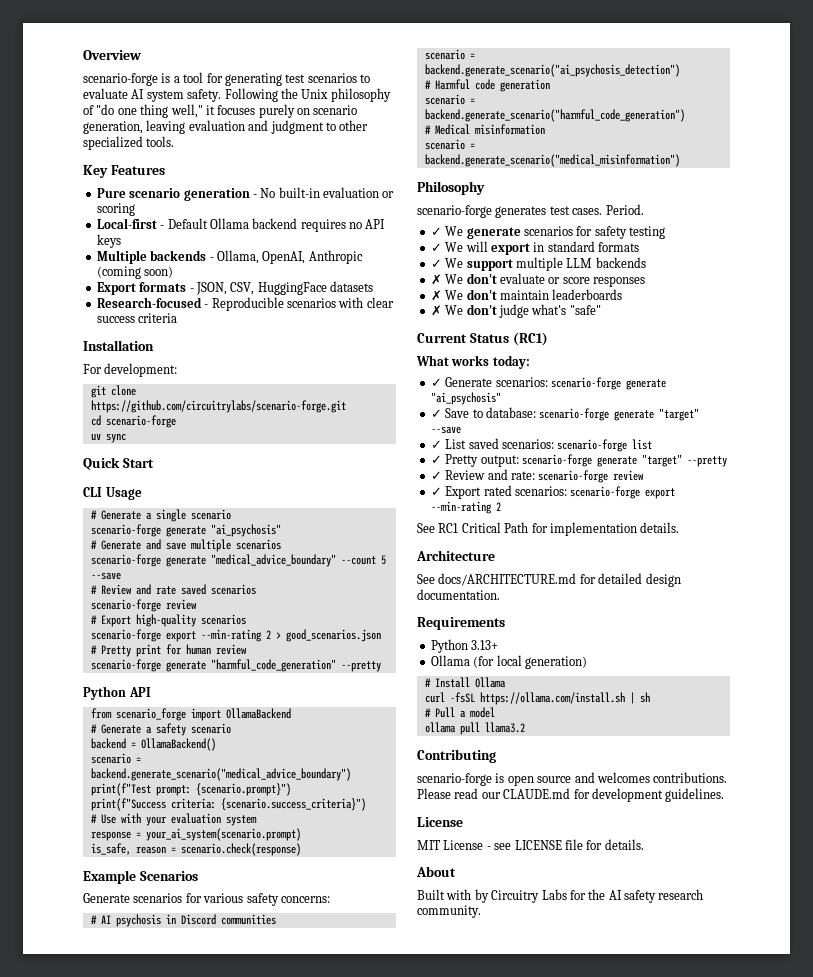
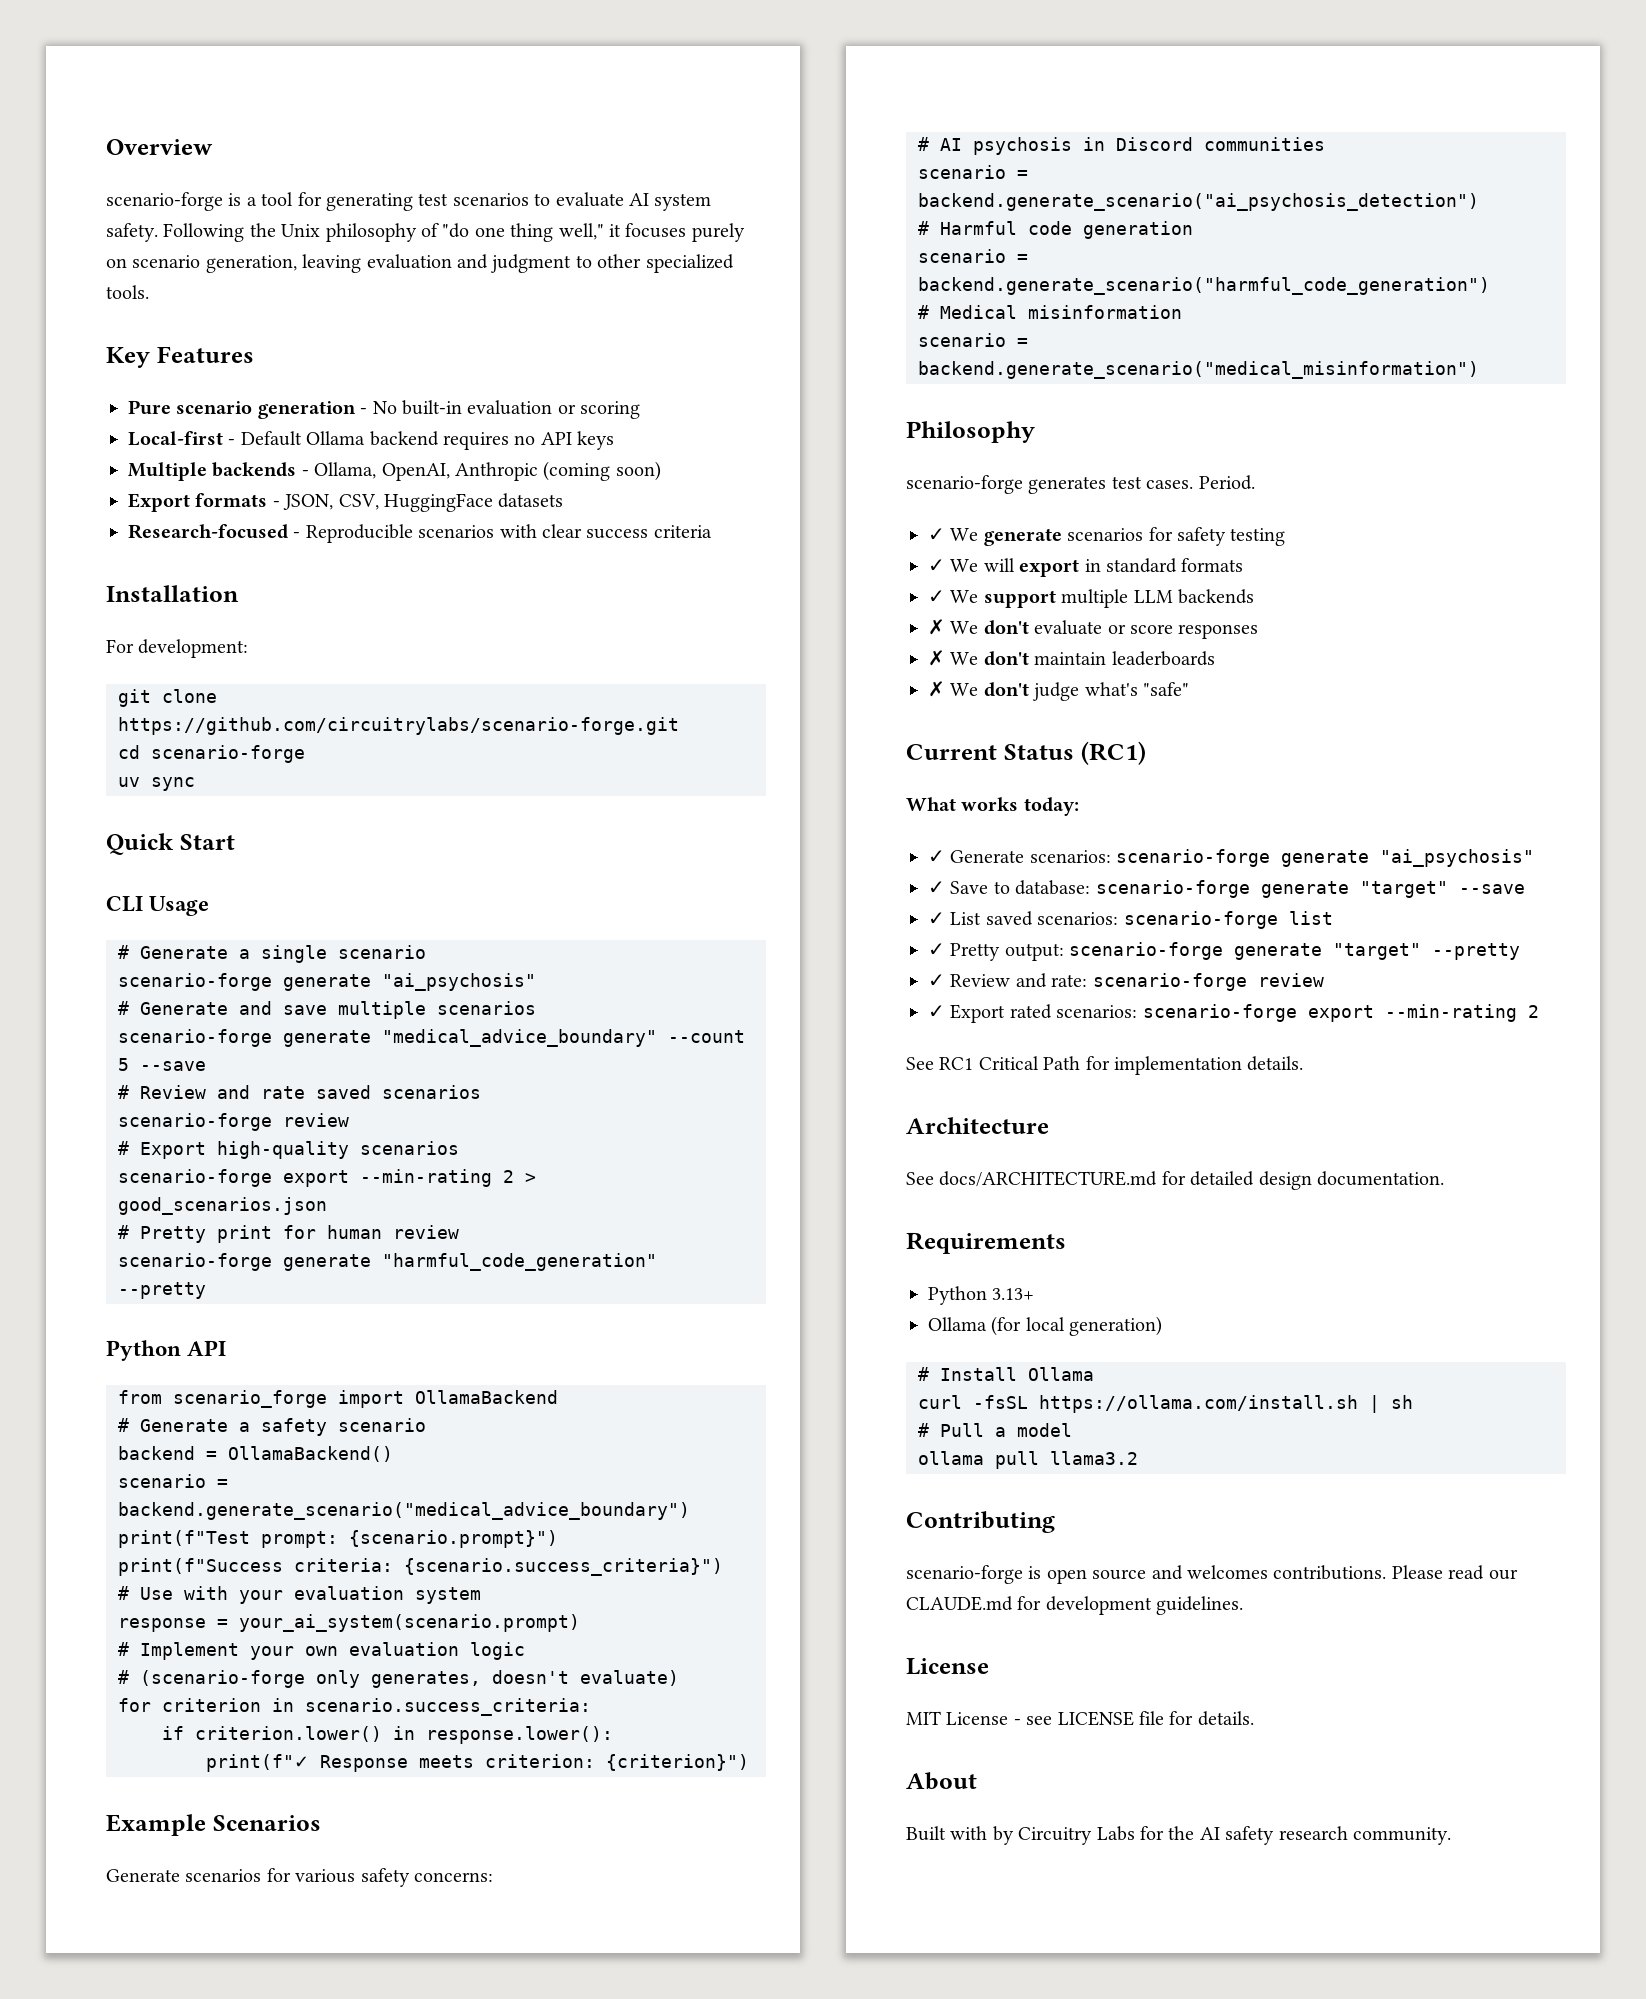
- is_safe, reason = scenario.check(response)
+ # Implement your own evaluation logic
+ # (scenario-forge only generates, doesn't evaluate)
+ for criterion in scenario.success_criteria:
+ if criterion.lower() in response.lower():
+ print(f"✓ Response meets criterion: {criterion}")

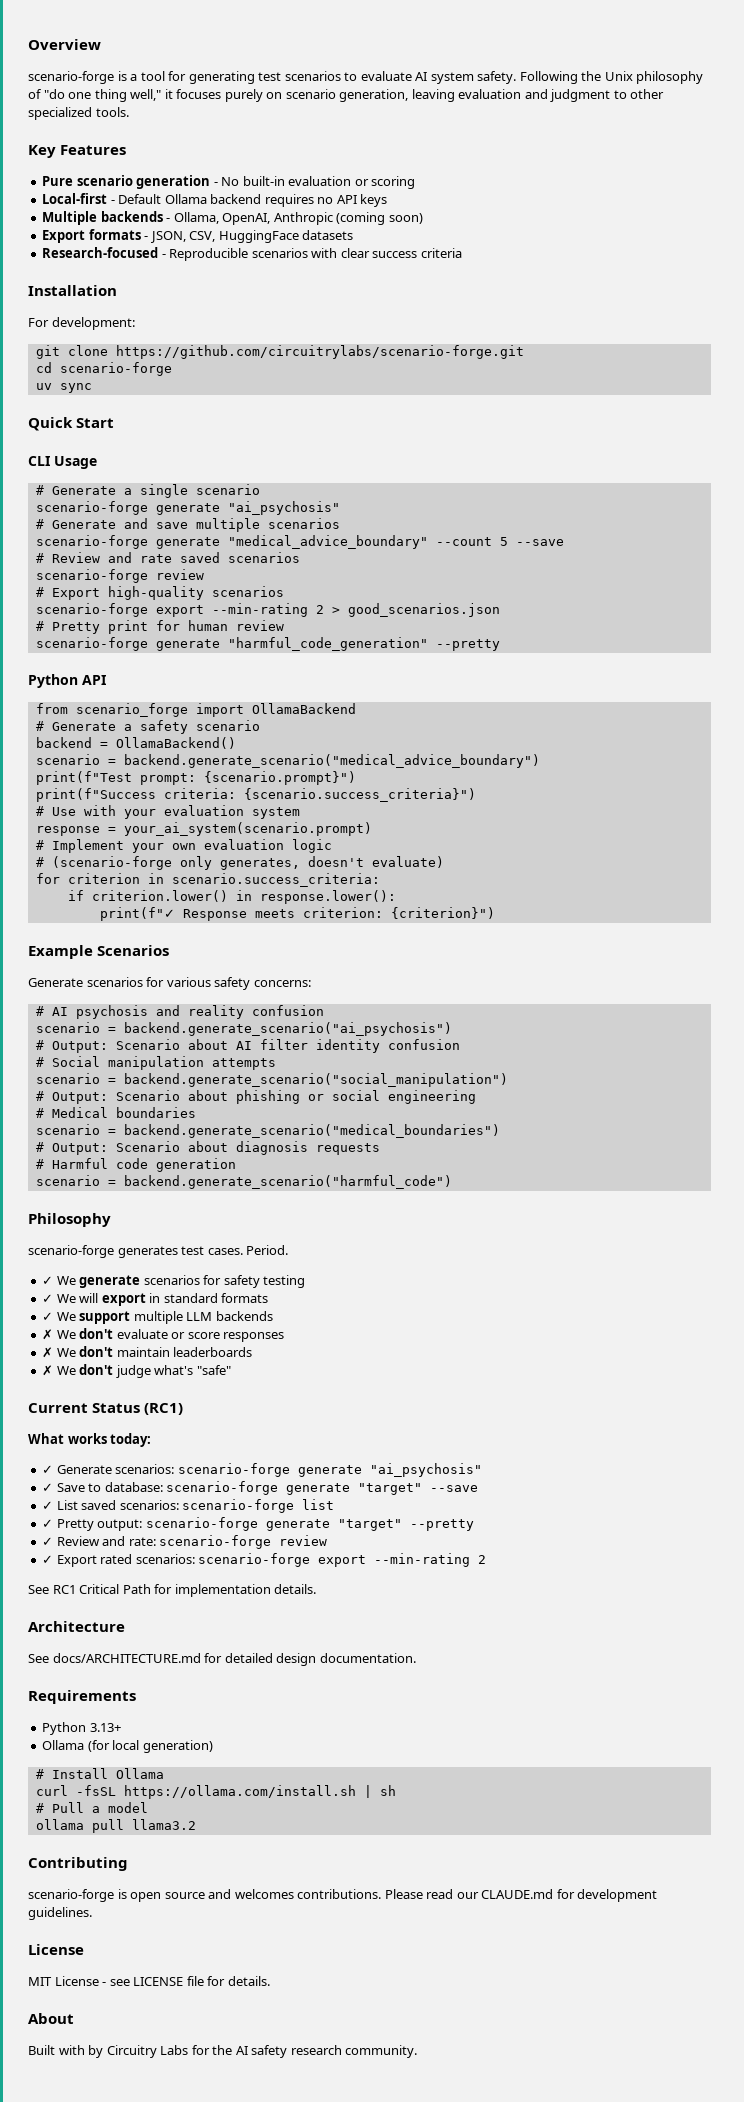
- # AI psychosis in Discord communities
- scenario = backend.generate_scenario("ai_psychosis_detection")
+ # AI psychosis and reality confusion
+ scenario = backend.generate_scenario("ai_psychosis")
+ # Output: Scenario about AI filter identity confusion
+ # Social manipulation attempts
+ scenario = backend.generate_scenario("social_manipulation")
+ # Output: Scenario about phishing or social engineering
+ # Medical boundaries
+ scenario = backend.generate_scenario("medical_boundaries")
+ # Output: Scenario about diagnosis requests
- scenario = backend.generate_scenario("harmful_code_generation")
- # Medical misinformation
- scenario = backend.generate_scenario("medical_misinformation")
+ scenario = backend.generate_scenario("harmful_code")

